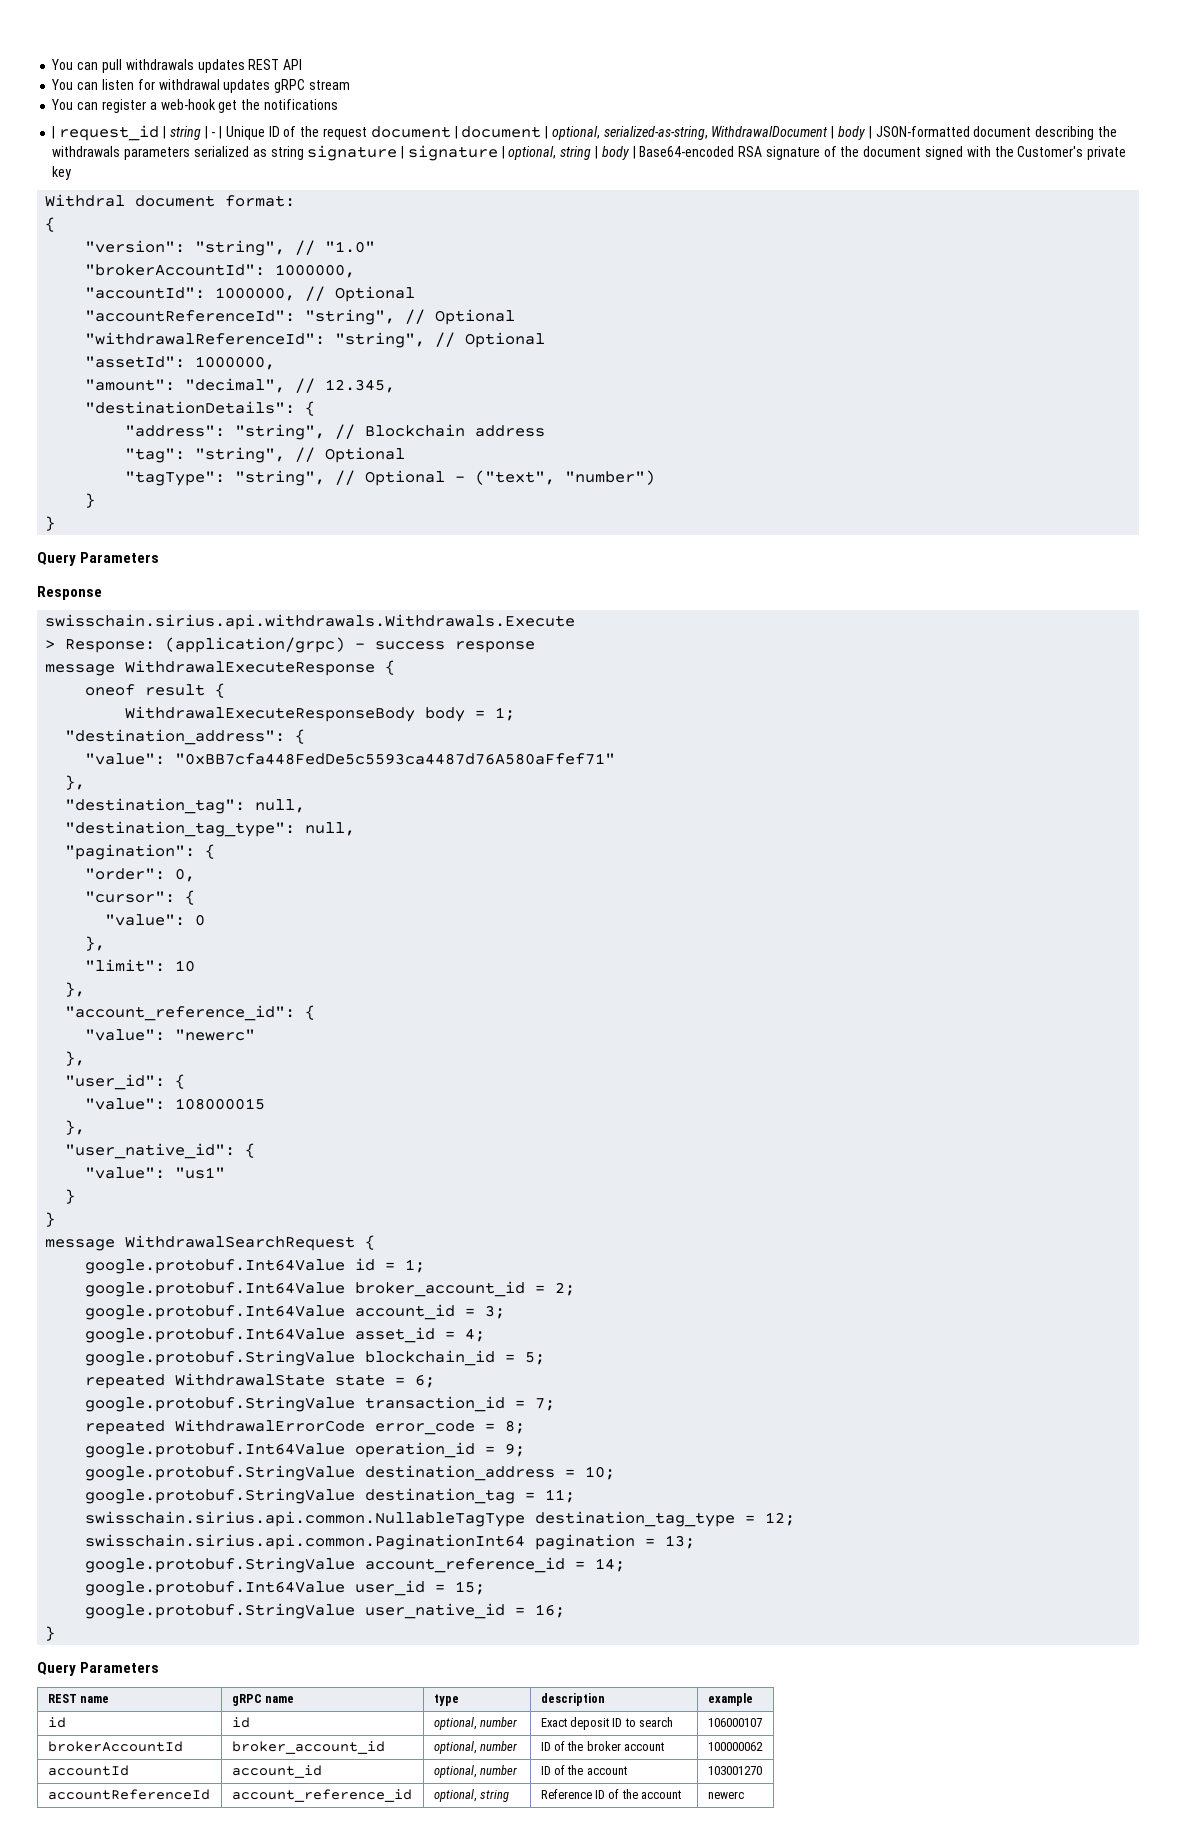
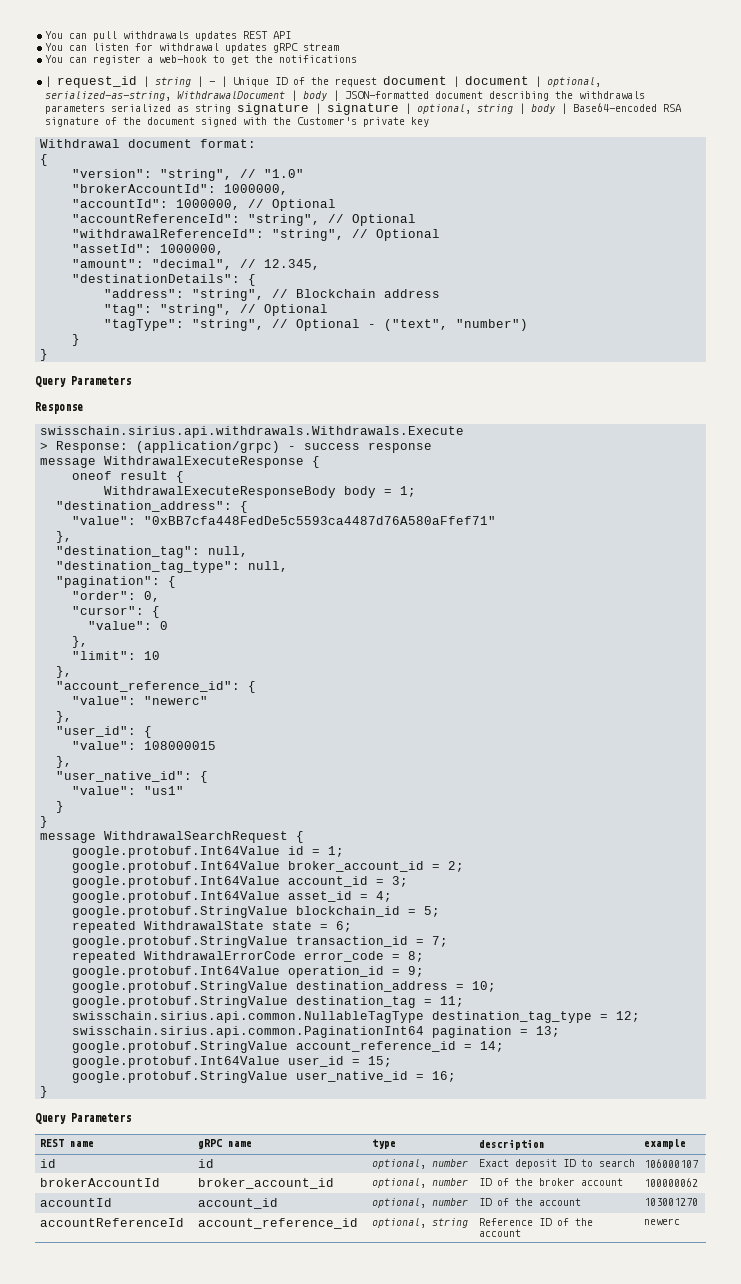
- You can register a web-hook get the notifications
+ You can register a web-hook to get the notifications
- Withdral document format:
+ Withdrawal document format:

